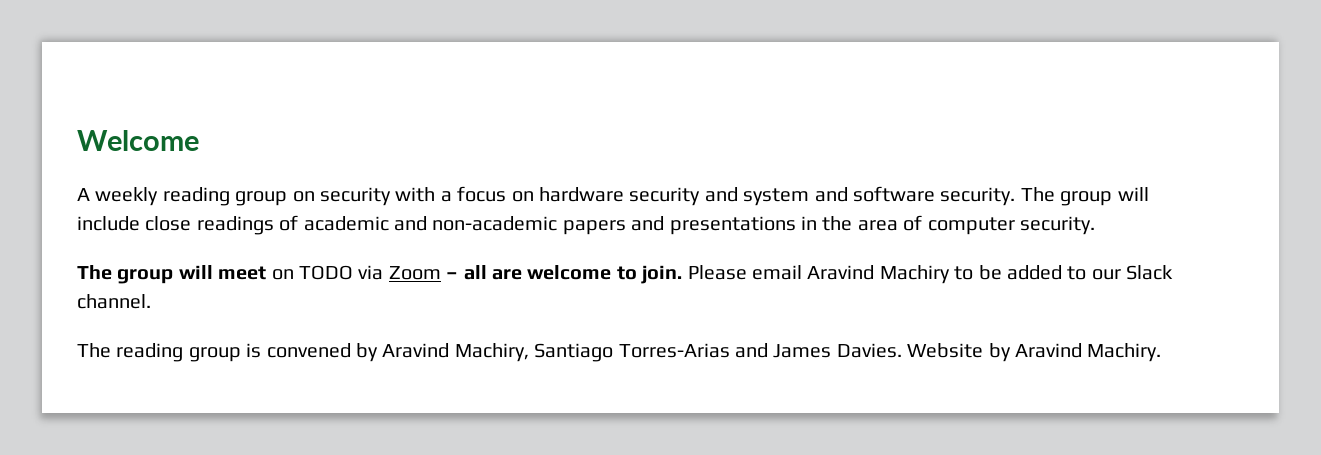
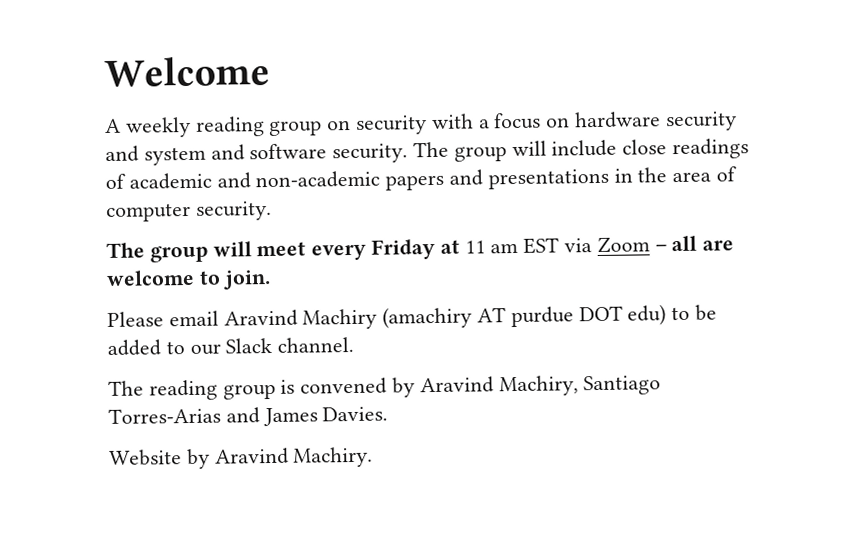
- The group will meet on TODO via Zoom – all are welcome to join. Please email Aravind Machiry to be added to our Slack channel.
+ The group will meet every Friday at 11 am EST via Zoom – all are welcome to join.
+ Please email Aravind Machiry (amachiry AT purdue DOT edu) to be added to our Slack channel.
- The reading group is convened by Aravind Machiry, Santiago Torres-Arias and James Davies. Website by Aravind Machiry.
+ The reading group is convened by Aravind Machiry, Santiago Torres-Arias and James Davies.
+ Website by Aravind Machiry.

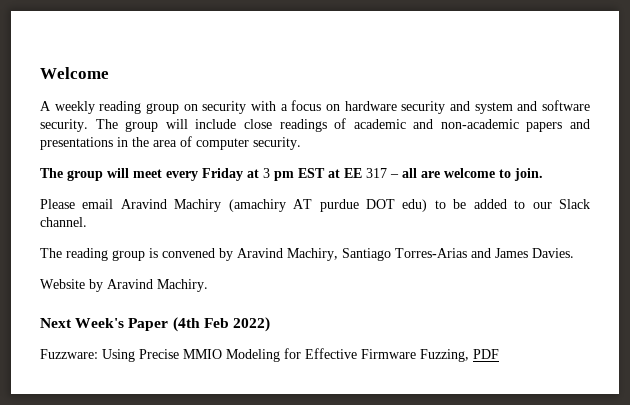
- The group will meet every Friday at 11 am EST via Zoom – all are welcome to join.
+ The group will meet every Friday at 3 pm EST at EE 317 – all are welcome to join.
+ Next Week's Paper (4th Feb 2022)
+ Fuzzware: Using Precise MMIO Modeling for Effective Firmware Fuzzing, PDF

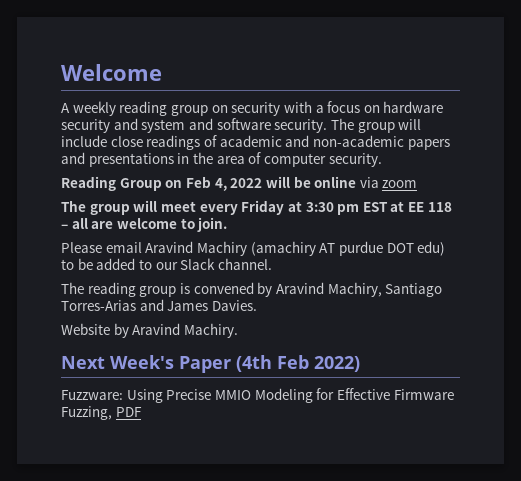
+ Reading Group on Feb 4, 2022 will be online via zoom
- The group will meet every Friday at 3 pm EST at EE 317 – all are welcome to join.
+ The group will meet every Friday at 3:30 pm EST at EE 118 – all are welcome to join.

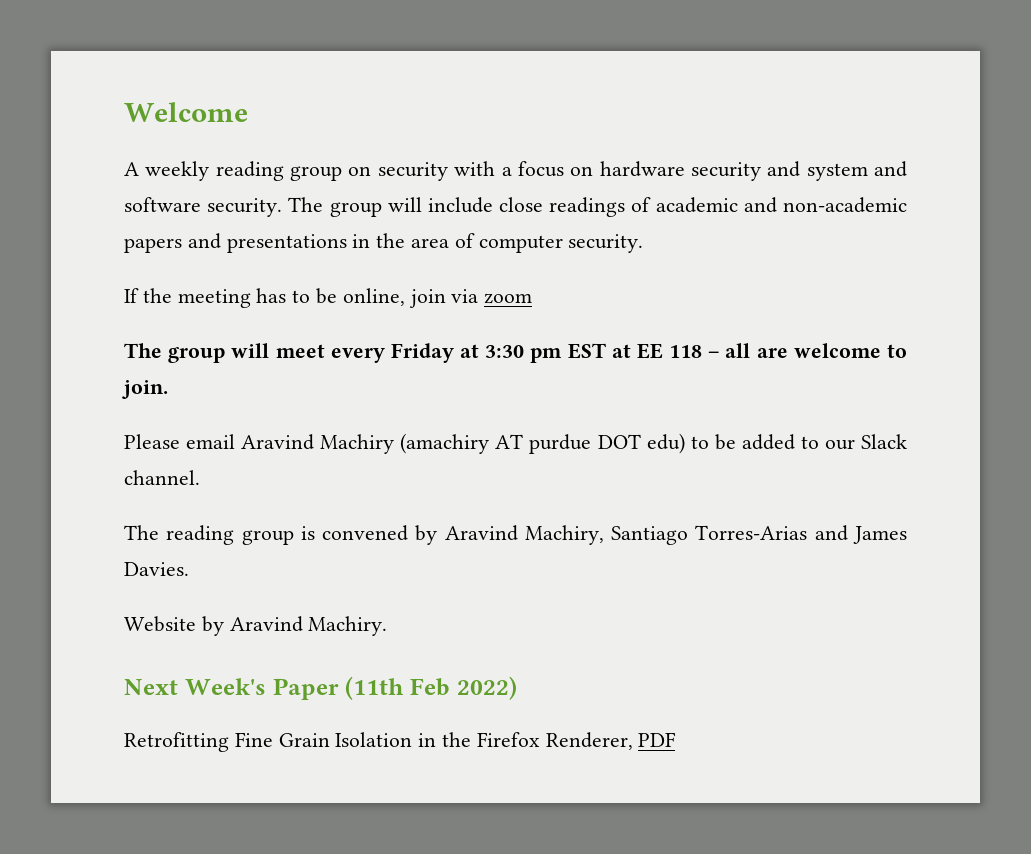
- Reading Group on Feb 4, 2022 will be online via zoom
+ If the meeting has to be online, join via zoom
- Next Week's Paper (4th Feb 2022)
+ Next Week's Paper (11th Feb 2022)
- Fuzzware: Using Precise MMIO Modeling for Effective Firmware Fuzzing, PDF
+ Retrofitting Fine Grain Isolation in the Firefox Renderer, PDF

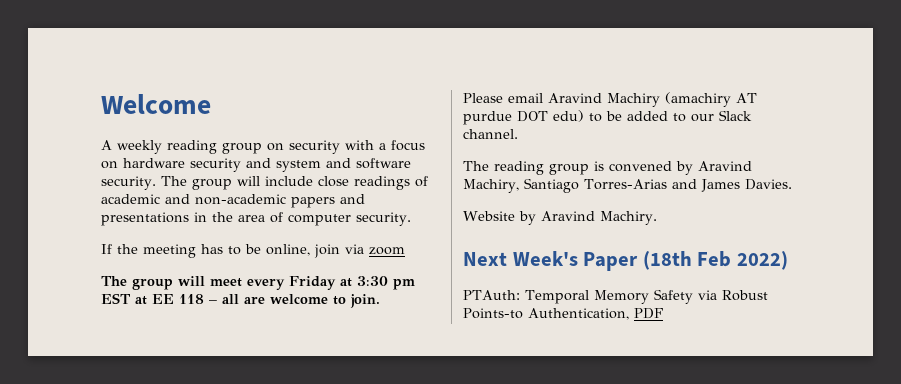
- Next Week's Paper (11th Feb 2022)
+ Next Week's Paper (18th Feb 2022)
- Retrofitting Fine Grain Isolation in the Firefox Renderer, PDF
+ PTAuth: Temporal Memory Safety via Robust Points-to Authentication, PDF

